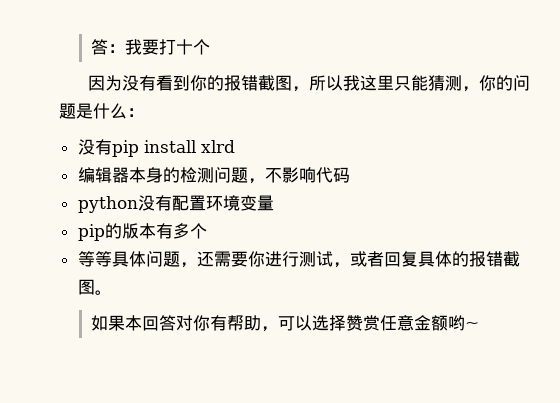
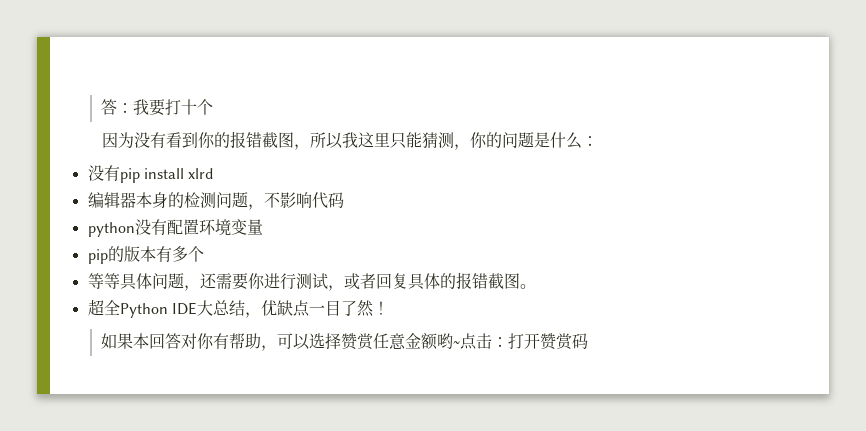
+ 超全Python IDE大总结，优缺点一目了然！
- 如果本回答对你有帮助，可以选择赞赏任意金额哟~
+ 如果本回答对你有帮助，可以选择赞赏任意金额哟~点击：打开赞赏码

